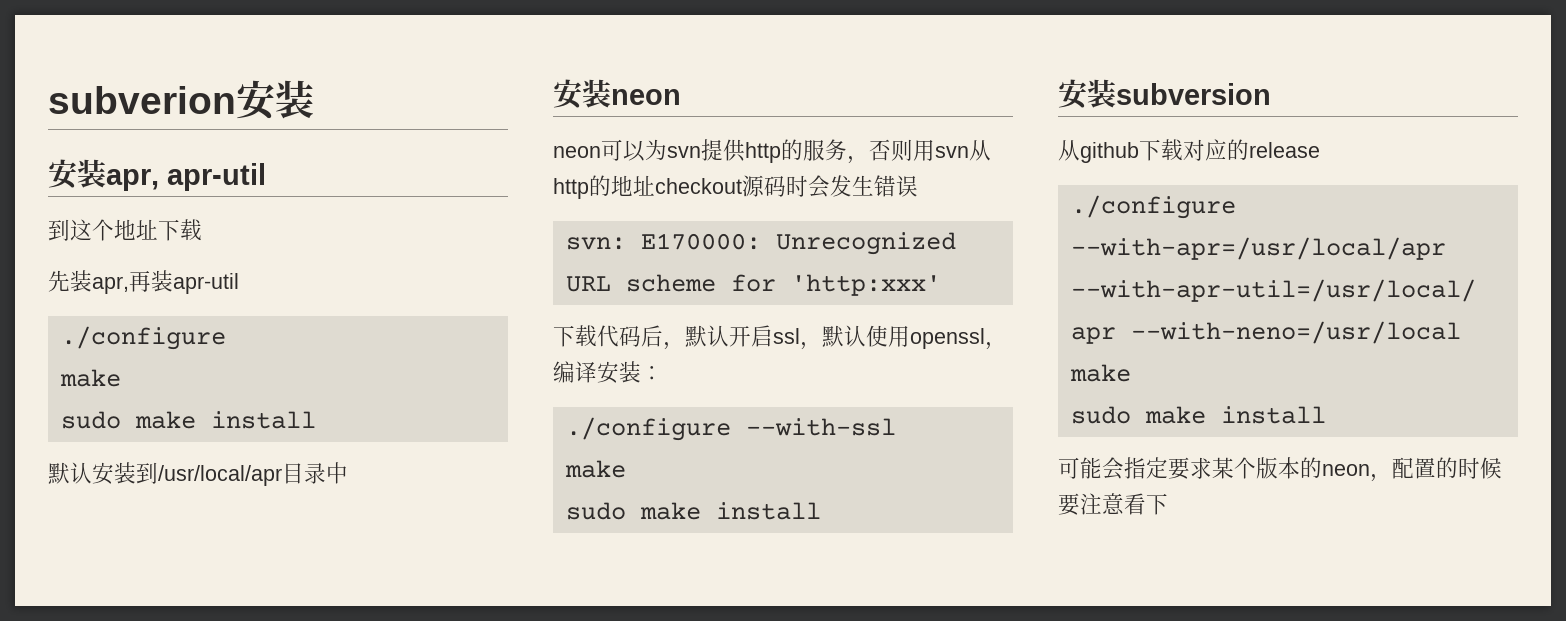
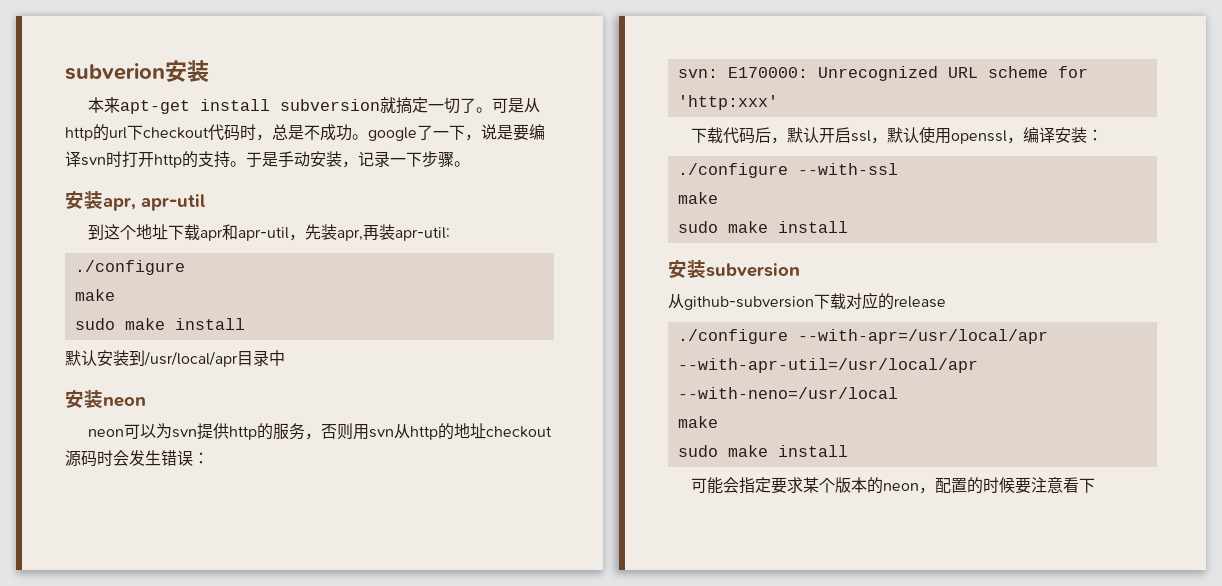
+ 本来apt-get install subversion就搞定一切了。可是从http的url下checkout代码时，总是不成功。google了一下，说是要编译svn时打开http的支持。于是手动安装，记录一下步骤。
- 到这个地址下载
- 先装apr,再装apr-util
+ 到这个地址下载apr和apr-util，先装apr,再装apr-util:
- neon可以为svn提供http的服务，否则用svn从http的地址checkout源码时会发生错误
+ neon可以为svn提供http的服务，否则用svn从http的地址checkout源码时会发生错误：
- 从github下载对应的release
+ 从github-subversion下载对应的release

